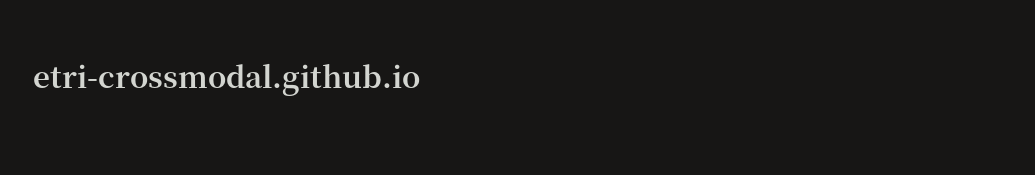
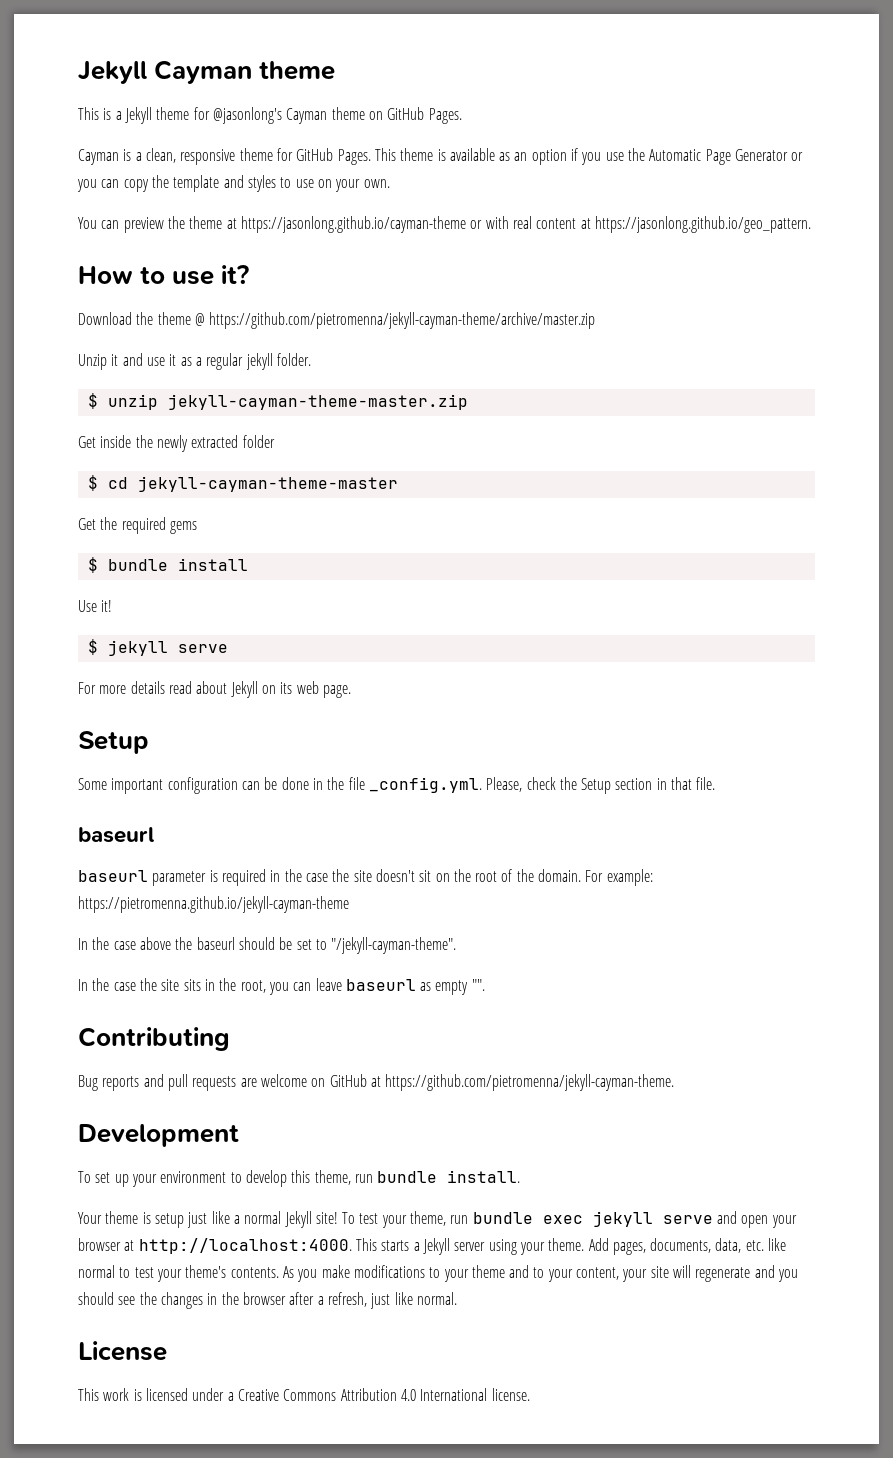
- etri-crossmodal.github.io
+ Jekyll Cayman theme
+ This is a Jekyll theme for @jasonlong's Cayman theme on GitHub Pages.
+ Cayman is a clean, responsive theme for GitHub Pages. This theme is available as an option if you use the Automatic Page Generator or you can copy the template and styles to use on your own.
+ You can preview the theme at https://jasonlong.github.io/cayman-theme or with real content at https://jasonlong.github.io/geo_pattern.
+ How to use it?
+ Download the theme @ https://github.com/pietromenna/jekyll-cayman-theme/archive/master.zip
+ Unzip it and use it as a regular jekyll folder.
+ $ unzip jekyll-cayman-theme-master.zip
+ Get inside the newly extracted folder
+ $ cd jekyll-cayman-theme-master
+ Get the required gems
+ $ bundle install
+ Use it!
+ $ jekyll serve
+ For more details read about Jekyll on its web page.
+ Setup
+ Some important configuration can be done in the file _config.yml. Please, check the Setup section in that file.
+ baseurl
+ baseurl parameter is required in the case the site doesn't sit on the root of the domain. For example: https://pietromenna.github.io/jekyll-cayman-theme
+ In the case above the baseurl should be set to "/jekyll-cayman-theme".
+ In the case the site sits in the root, you can leave baseurl as empty "".
+ Contributing
+ Bug reports and pull requests are welcome on GitHub at https://github.com/pietromenna/jekyll-cayman-theme.
+ Development
+ To set up your environment to develop this theme, run bundle install.
+ Your theme is setup just like a normal Jekyll site! To test your theme, run bundle exec jekyll serve and open your browser at http://localhost:4000. This starts a Jekyll server using your theme. Add pages, documents, data, etc. like normal to test your theme's contents. As you make modifications to your theme and to your content, your site will regenerate and you should see the changes in the browser after a refresh, just like normal.
+ License
+ This work is licensed under a Creative Commons Attribution 4.0 International license.

